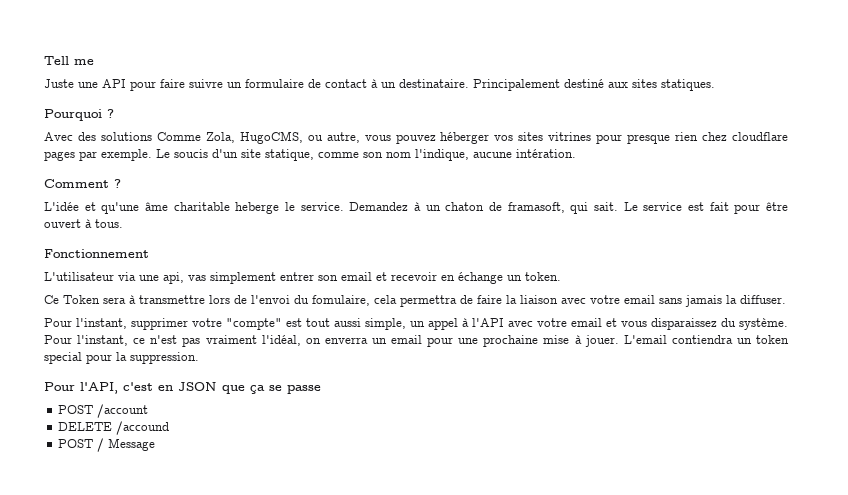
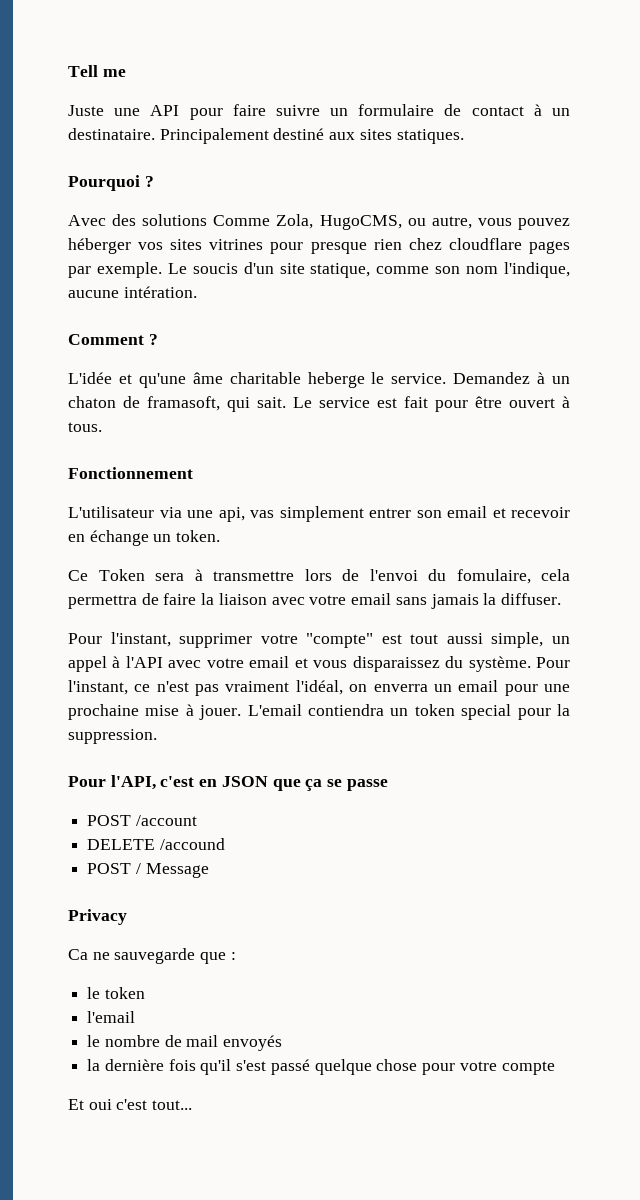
+ Privacy
+ Ca ne sauvegarde que :
+ le token
+ l'email
+ le nombre de mail envoyés
+ la dernière fois qu'il s'est passé quelque chose pour votre compte
+ Et oui c'est tout...

